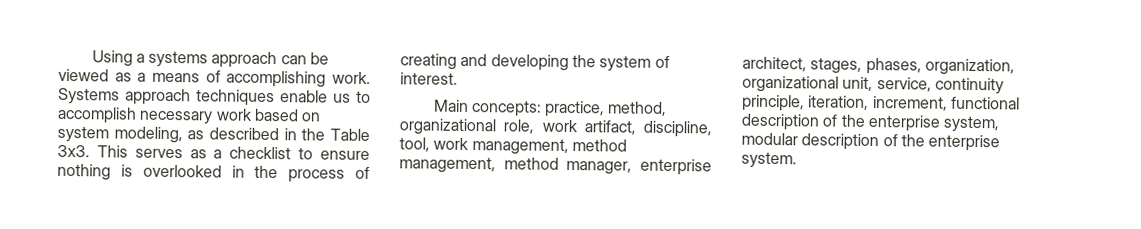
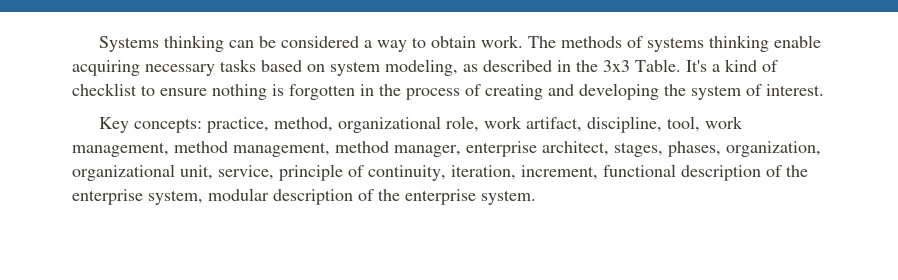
- Using a systems approach can be viewed as a means of accomplishing work. Systems approach techniques enable us to accomplish necessary work based on system modeling, as described in the Table 3x3. This serves as a checklist to ensure nothing is overlooked in the process of creating and developing the system of interest.
+ Systems thinking can be considered a way to obtain work. The methods of systems thinking enable acquiring necessary tasks based on system modeling, as described in the 3x3 Table. It's a kind of checklist to ensure nothing is forgotten in the process of creating and developing the system of interest.
- Main concepts: practice, method, organizational role, work artifact, discipline, tool, work management, method management, method manager, enterprise architect, stages, phases, organization, organizational unit, service, continuity principle, iteration, increment, functional description of the enterprise system, modular description of the enterprise system.
+ Key concepts: practice, method, organizational role, work artifact, discipline, tool, work management, method management, method manager, enterprise architect, stages, phases, organization, organizational unit, service, principle of continuity, iteration, increment, functional description of the enterprise system, modular description of the enterprise system.

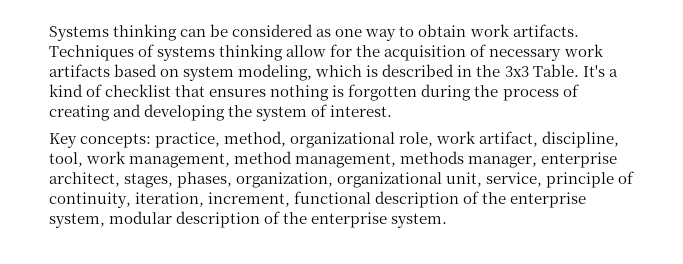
- Systems thinking can be considered a way to obtain work. The methods of systems thinking enable acquiring necessary tasks based on system modeling, as described in the 3x3 Table.
+ Systems thinking can be considered as one way to obtain work artifacts. Techniques of systems thinking allow for the acquisition of necessary work artifacts based on system modeling, which is described in the 3x3 Table.
- It's a kind of checklist to ensure nothing is forgotten in the process of creating and developing the system of interest.
+ It's a kind of checklist that ensures nothing is forgotten during the process of creating and developing the system of interest.
- Key concepts: practice, method, organizational role, work artifact, discipline, tool, work management, method management, method manager, enterprise architect, stages, phases, organization, organizational unit, service, principle of continuity, iteration, increment, functional description of the enterprise system, modular description of the enterprise system.
+ Key concepts: practice, method, organizational role, work artifact, discipline, tool, work management, method management, methods manager, enterprise architect, stages, phases, organization, organizational unit, service, principle of continuity, iteration, increment, functional description of the enterprise system, modular description of the enterprise system.

